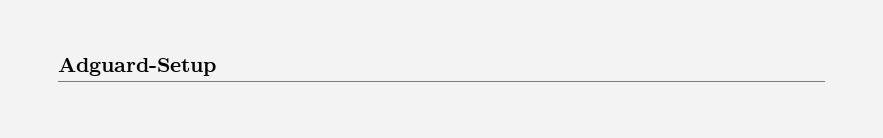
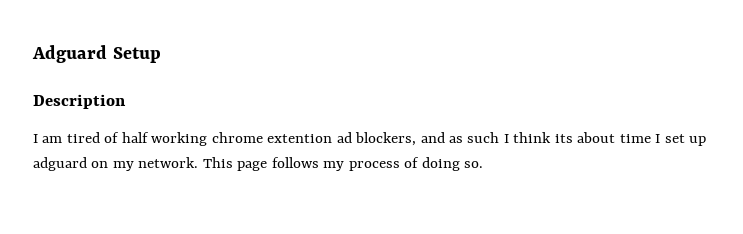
- Adguard-Setup
+ Adguard Setup
+ Description
+ I am tired of half working chrome extention ad blockers, and as such I think its about time I set up adguard on my network. This page follows my process of doing so.

